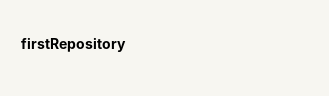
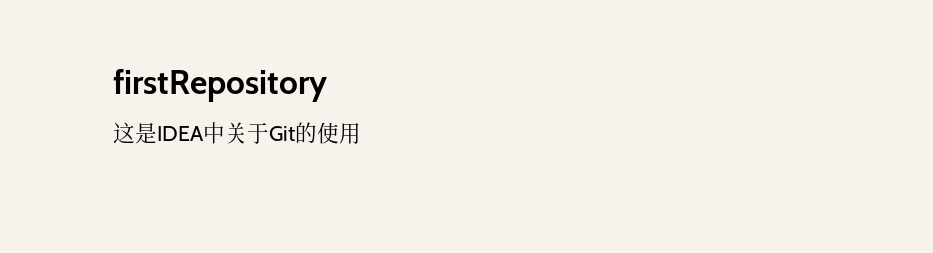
+ 这是IDEA中关于Git的使用

